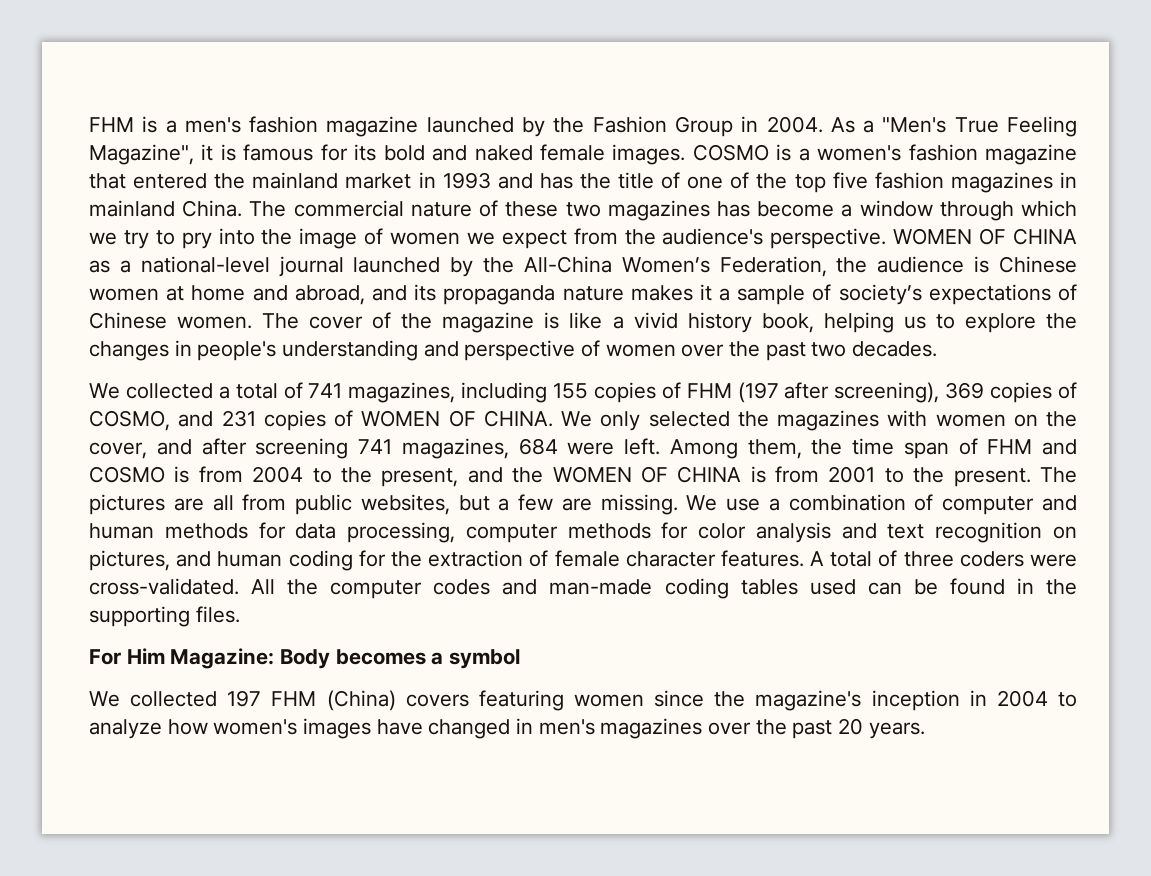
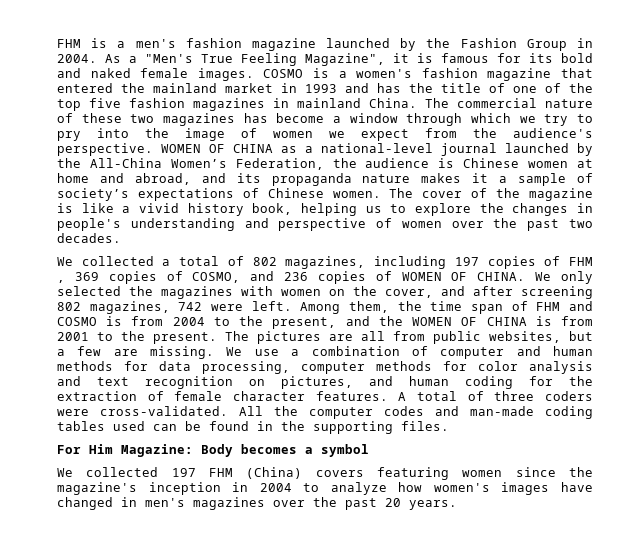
- We collected a total of 741 magazines, including 155 copies of FHM (197 after screening), 369 copies of COSMO, and 231 copies of WOMEN OF CHINA.
+ We collected a total of 802 magazines, including 197 copies of FHM , 369 copies of COSMO, and 236 copies of WOMEN OF CHINA.
- We only selected the magazines with women on the cover, and after screening 741 magazines, 684 were left.
+ We only selected the magazines with women on the cover, and after screening 802 magazines, 742 were left.

